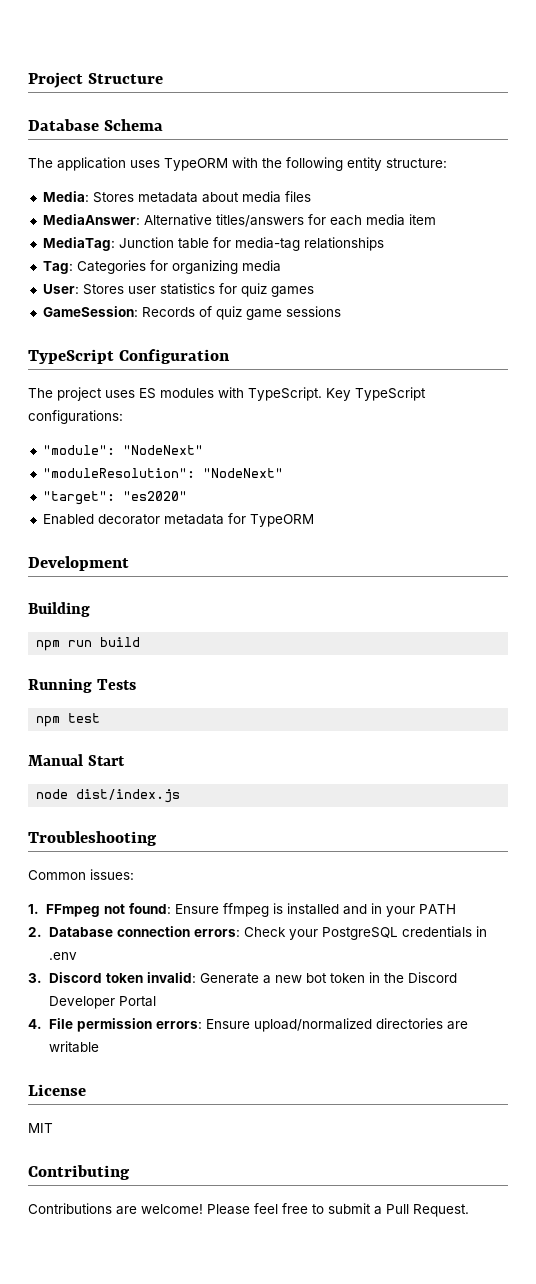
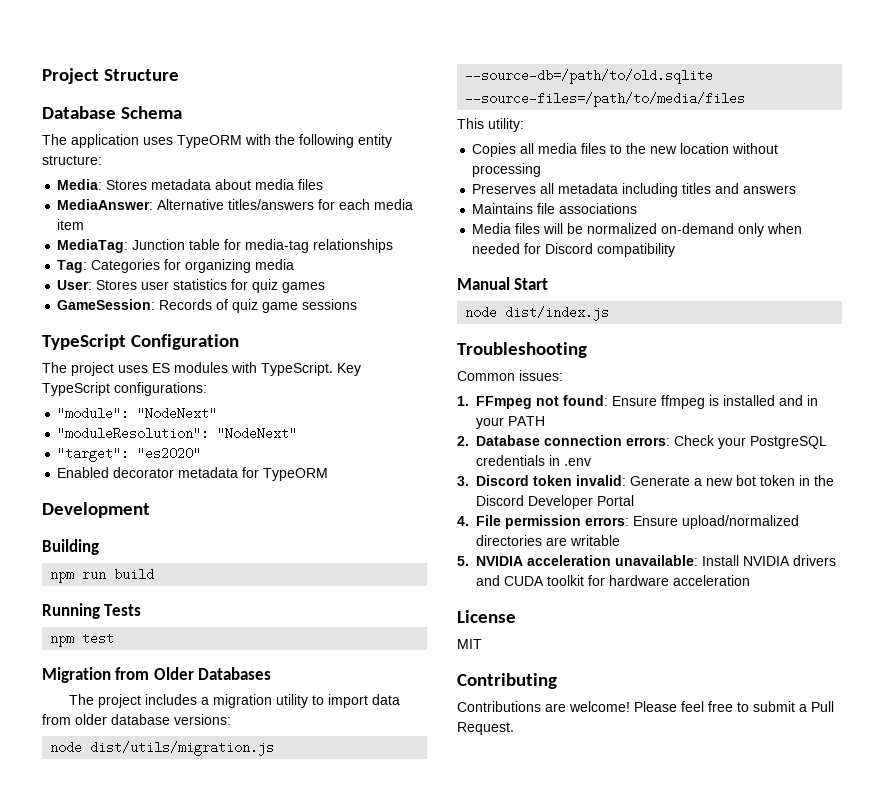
+ Migration from Older Databases
+ The project includes a migration utility to import data from older database versions:
+ node dist/utils/migration.js --source-db=/path/to/old.sqlite --source-files=/path/to/media/files
+ This utility:
+ Copies all media files to the new location without processing
+ Preserves all metadata including titles and answers
+ Maintains file associations
+ Media files will be normalized on-demand only when needed for Discord compatibility
+ 5. NVIDIA acceleration unavailable: Install NVIDIA drivers and CUDA toolkit for hardware acceleration

